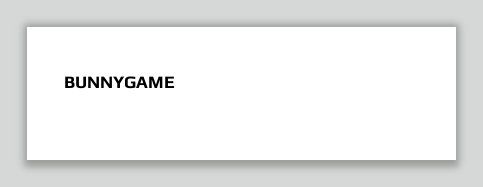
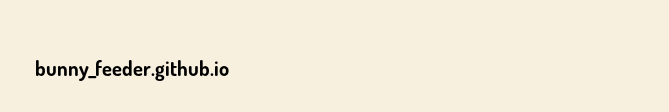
- BUNNYGAME
+ bunny_feeder.github.io

